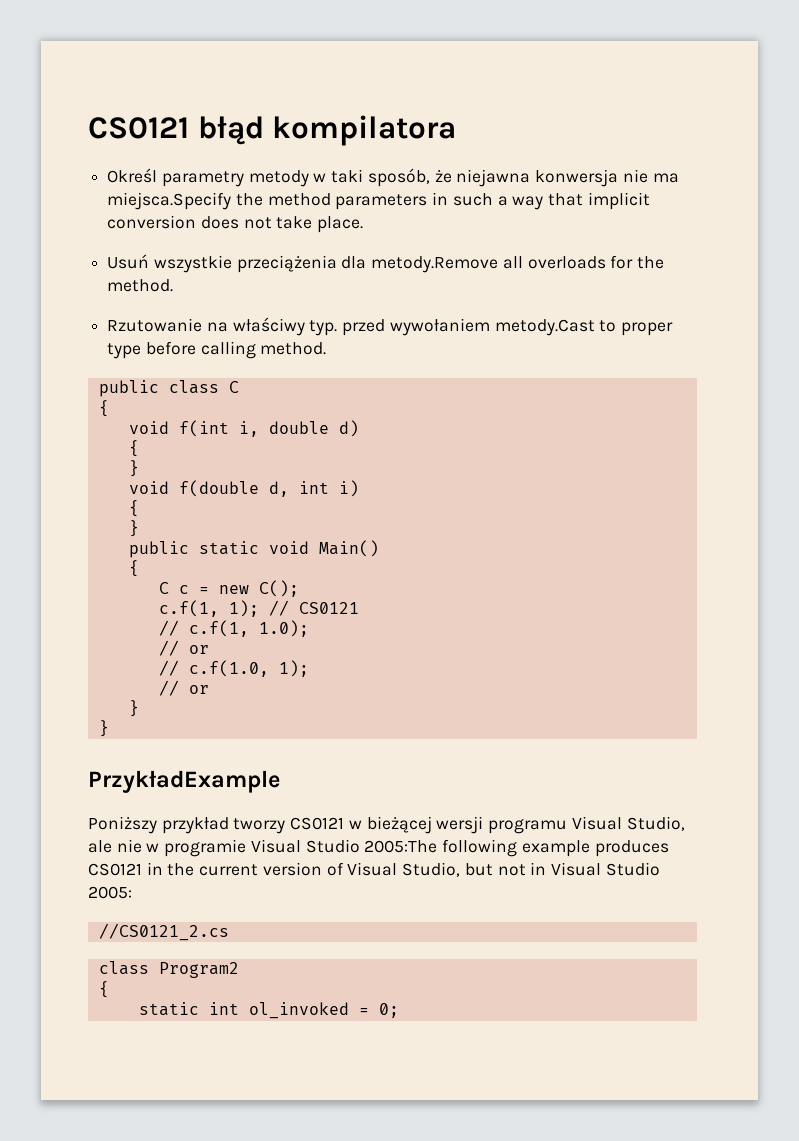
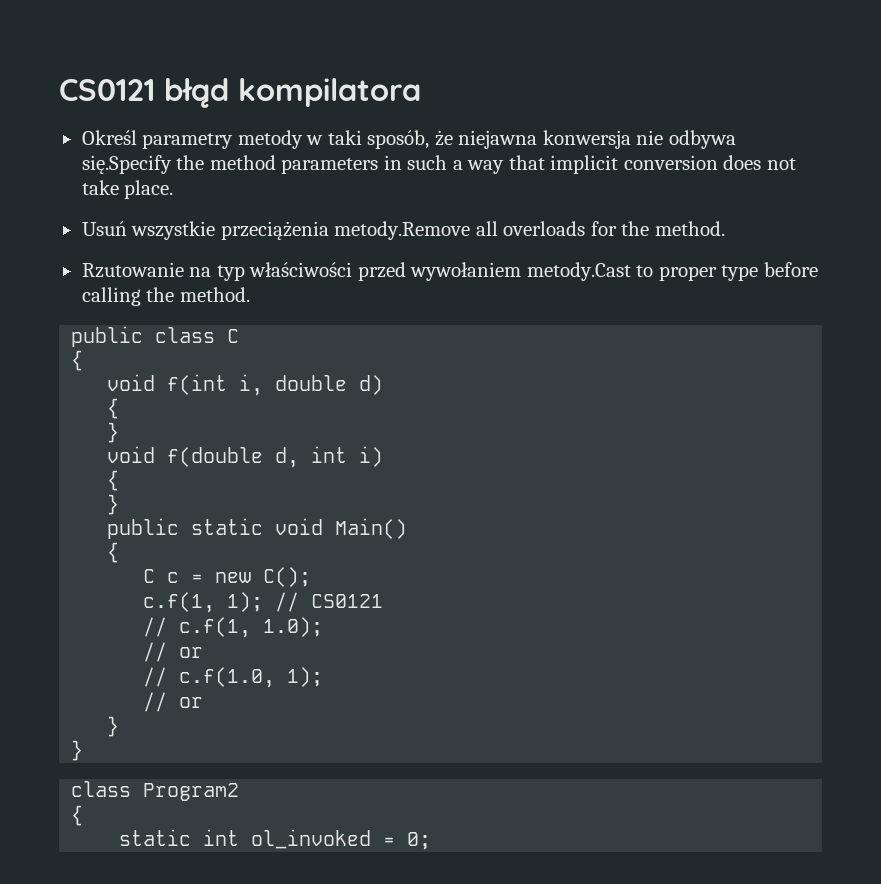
- Określ parametry metody w taki sposób, że niejawna konwersja nie ma miejsca.Specify the method parameters in such a way that implicit conversion does not take place.
+ Określ parametry metody w taki sposób, że niejawna konwersja nie odbywa się.Specify the method parameters in such a way that implicit conversion does not take place.
- Usuń wszystkie przeciążenia dla metody.Remove all overloads for the method.
+ Usuń wszystkie przeciążenia metody.Remove all overloads for the method.
- Rzutowanie na właściwy typ. przed wywołaniem metody.Cast to proper type before calling method.
+ Rzutowanie na typ właściwości przed wywołaniem metody.Cast to proper type before calling the method.
- PrzykładExample
- Poniższy przykład tworzy CS0121 w bieżącej wersji programu Visual Studio, ale nie w programie Visual Studio 2005:The following example produces CS0121 in the current version of Visual Studio, but not in Visual Studio 2005:
- //CS0121_2.cs

